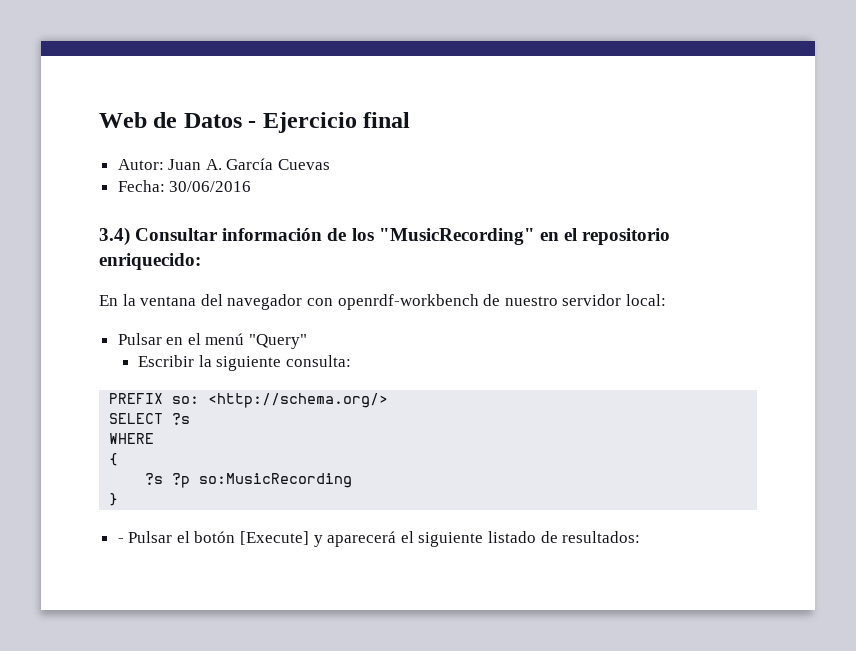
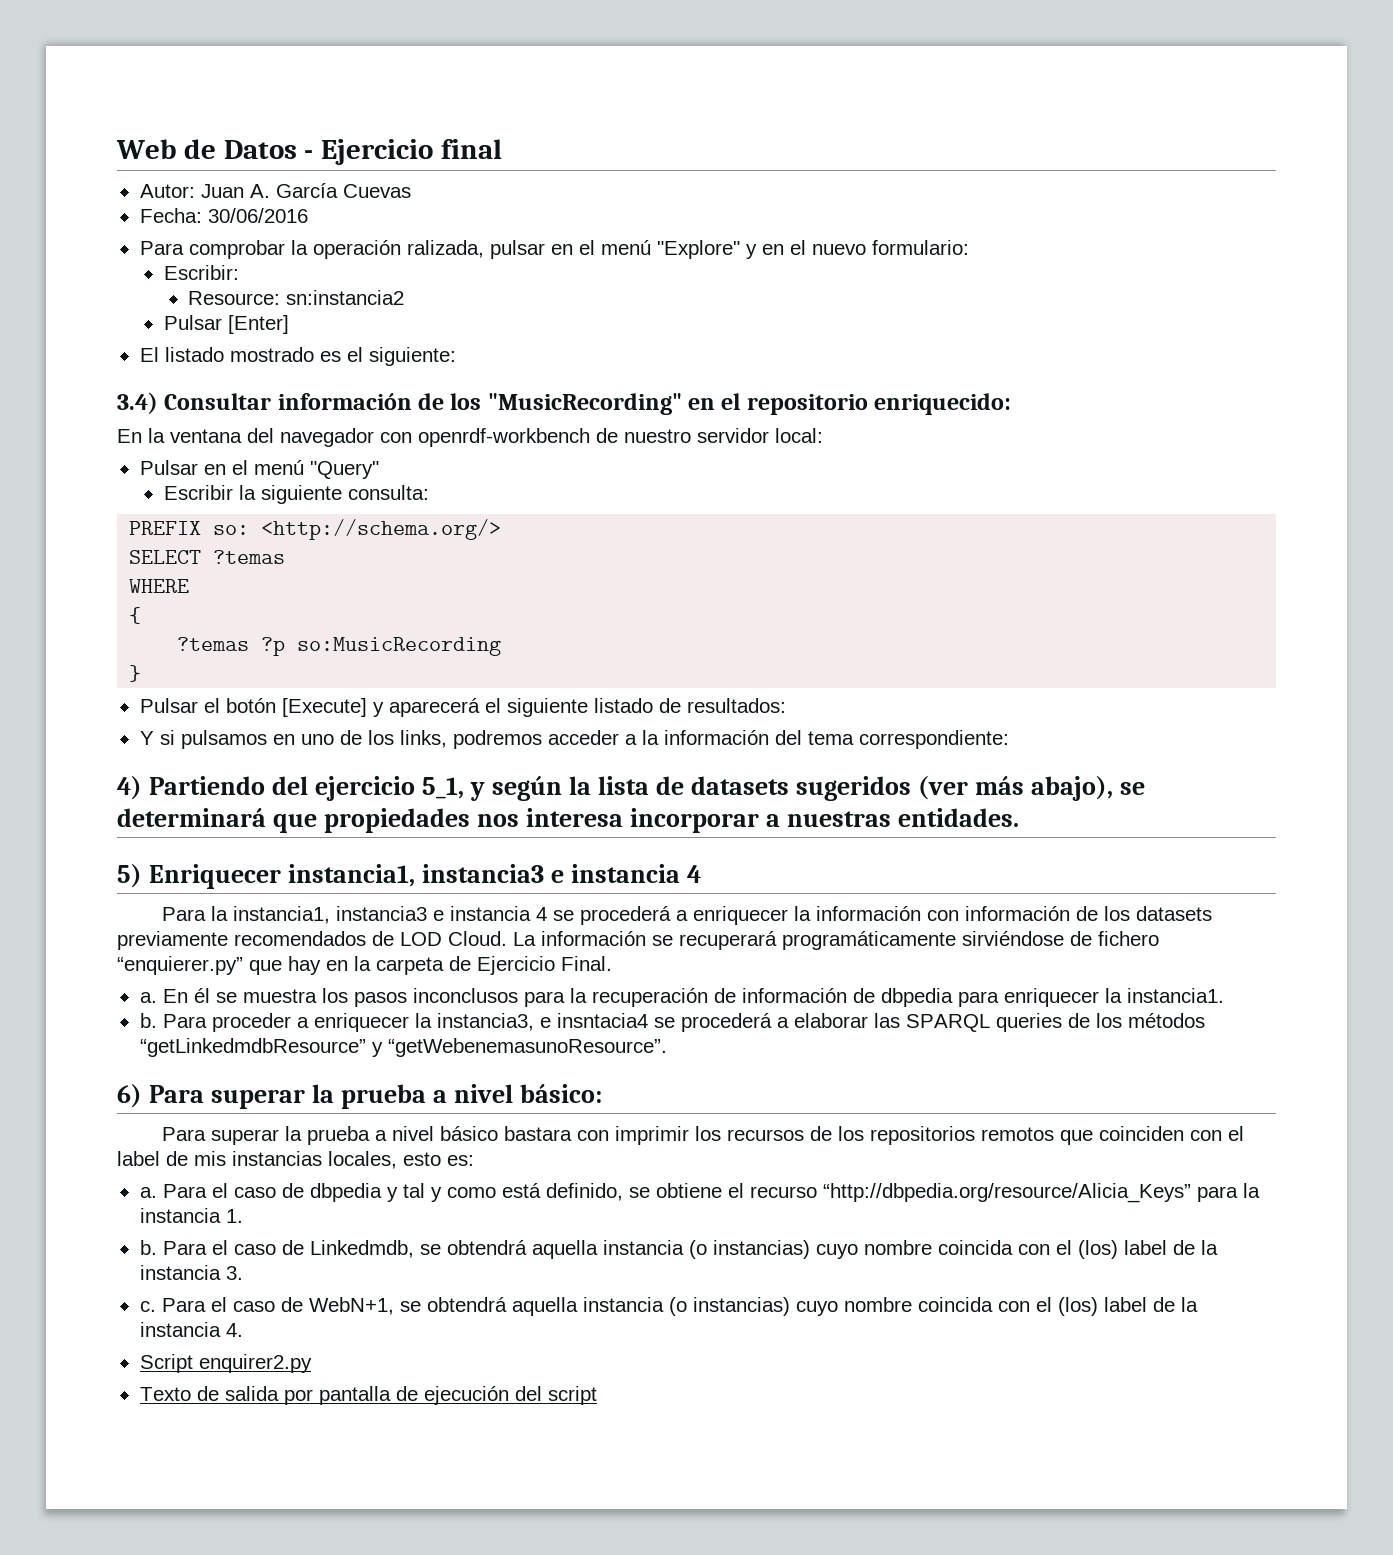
+ Para comprobar la operación ralizada, pulsar en el menú "Explore" y en el nuevo formulario:
+ Escribir:
+ Resource: sn:instancia2
+ Pulsar [Enter]
+ El listado mostrado es el siguiente:
- SELECT ?s
+ SELECT ?temas
- ?s ?p so:MusicRecording
+ ?temas ?p so:MusicRecording
- - Pulsar el botón [Execute] y aparecerá el siguiente listado de resultados:
+ Pulsar el botón [Execute] y aparecerá el siguiente listado de resultados:
+ Y si pulsamos en uno de los links, podremos acceder a la información del tema correspondiente:
+ 4) Partiendo del ejercicio 5_1, y según la lista de datasets sugeridos (ver más abajo), se determinará que propiedades nos interesa incorporar a nuestras entidades.
+ 5) Enriquecer instancia1, instancia3 e instancia 4
+ Para la instancia1, instancia3 e instancia 4 se procederá a enriquecer la información con información de los datasets previamente recomendados de LOD Cloud. La información se recuperará programáticamente sirviéndose de fichero “enquierer.py” que hay en la carpeta de Ejercicio Final.
+ a. En él se muestra los pasos inconclusos para la recuperación de información de dbpedia para enriquecer la instancia1.
+ b. Para proceder a enriquecer la instancia3, e insntacia4 se procederá a elaborar las SPARQL queries de los métodos “getLinkedmdbResource” y “getWebenemasunoResource”.
+ 6) Para superar la prueba a nivel básico:
+ Para superar la prueba a nivel básico bastara con imprimir los recursos de los repositorios remotos que coinciden con el label de mis instancias locales, esto es:
+ a. Para el caso de dbpedia y tal y como está definido, se obtiene el recurso “http://dbpedia.org/resource/Alicia_Keys” para la instancia 1.
+ b. Para el caso de Linkedmdb, se obtendrá aquella instancia (o instancias) cuyo nombre coincida con el (los) label de la instancia 3.
+ c. Para el caso de WebN+1, se obtendrá aquella instancia (o instancias) cuyo nombre coincida con el (los) label de la instancia 4.
+ Script enquirer2.py
+ Texto de salida por pantalla de ejecución del script

